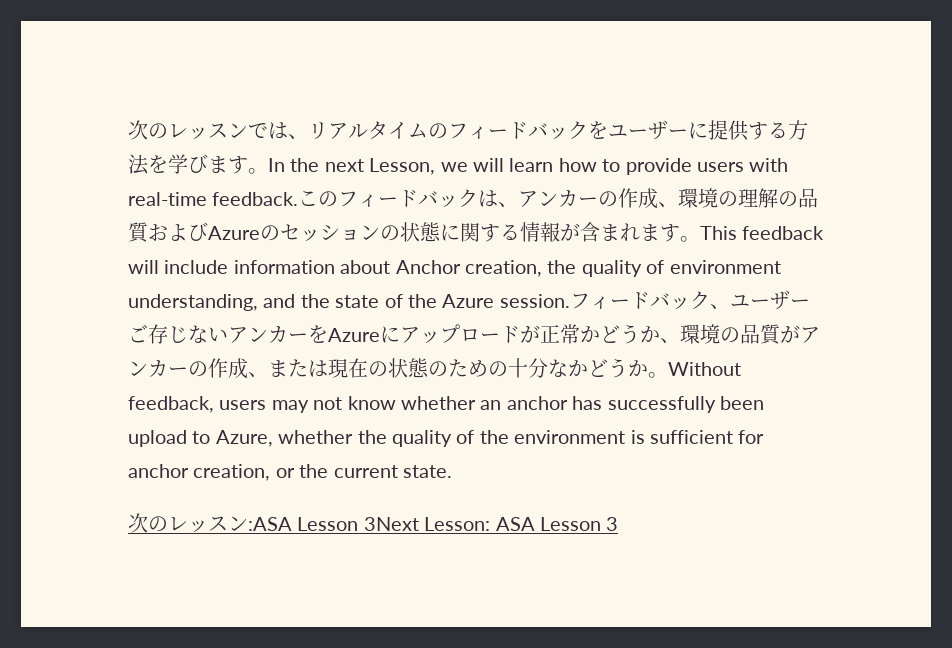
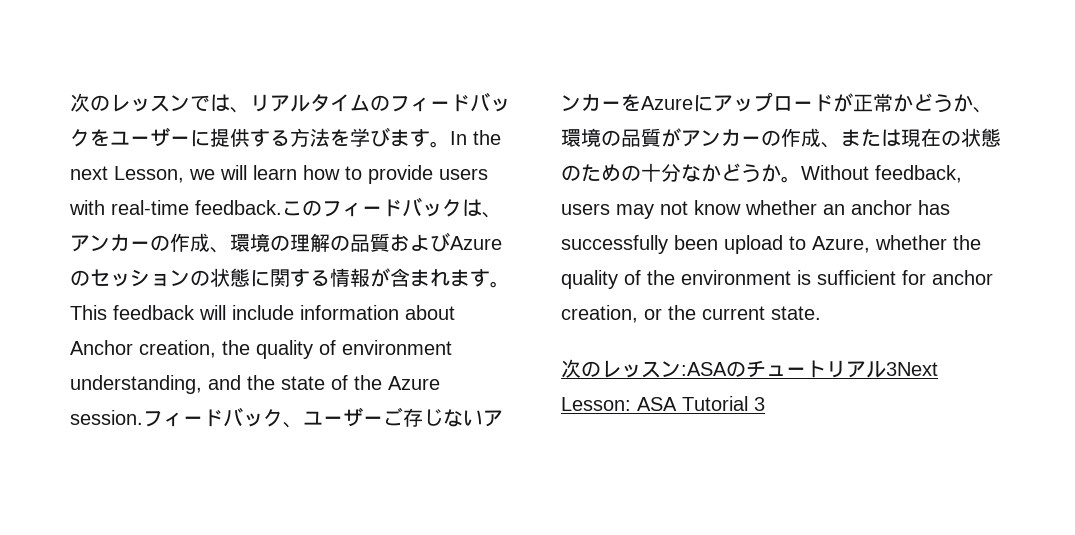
- 次のレッスン:ASA Lesson 3Next Lesson: ASA Lesson 3
+ 次のレッスン:ASAのチュートリアル3Next Lesson: ASA Tutorial 3

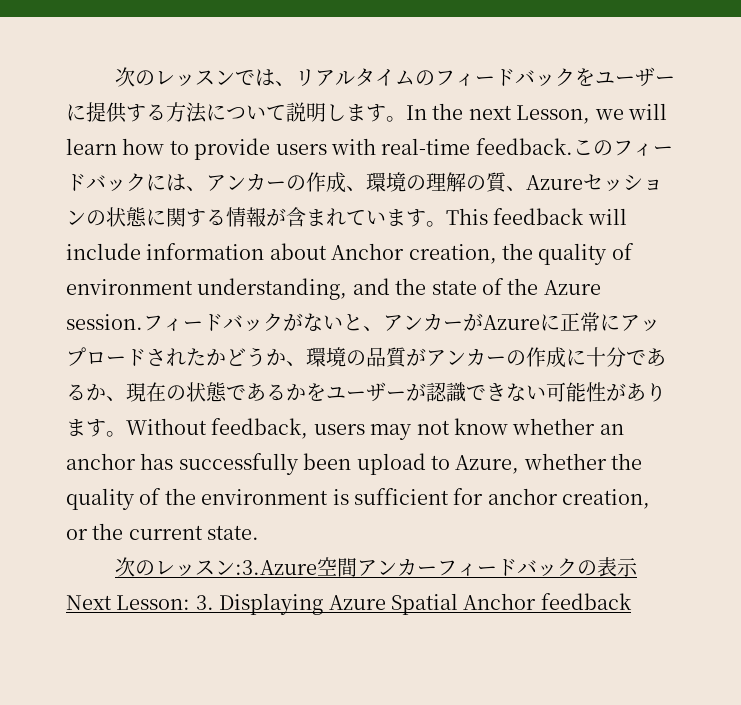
- 次のレッスンでは、リアルタイムのフィードバックをユーザーに提供する方法を学びます。
+ 次のレッスンでは、リアルタイムのフィードバックをユーザーに提供する方法について説明します。
- このフィードバックは、アンカーの作成、環境の理解の品質およびAzureのセッションの状態に関する情報が含まれます。
+ このフィードバックには、アンカーの作成、環境の理解の質、Azureセッションの状態に関する情報が含まれています。
- フィードバック、ユーザーご存じないアンカーをAzureにアップロードが正常かどうか、環境の品質がアンカーの作成、または現在の状態のための十分なかどうか。
+ フィードバックがないと、アンカーがAzureに正常にアップロードされたかどうか、環境の品質がアンカーの作成に十分であるか、現在の状態であるかをユーザーが認識できない可能性があります。
- 次のレッスン:ASAのチュートリアル3Next Lesson: ASA Tutorial 3
+ 次のレッスン:3.Azure空間アンカーフィードバックの表示Next Lesson: 3. Displaying Azure Spatial Anchor feedback

